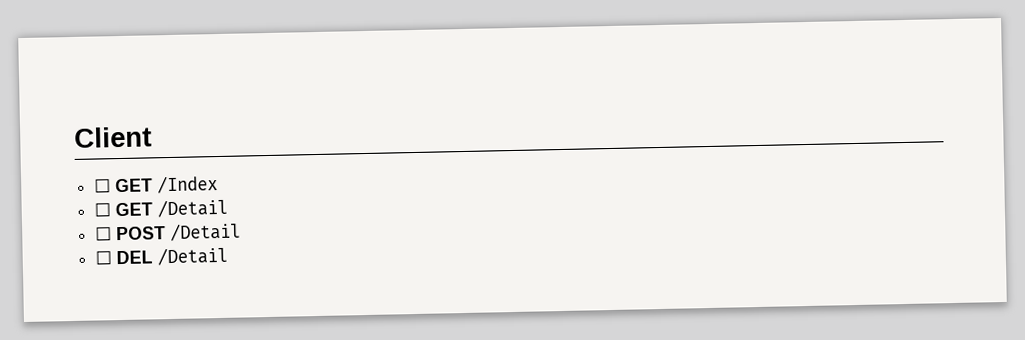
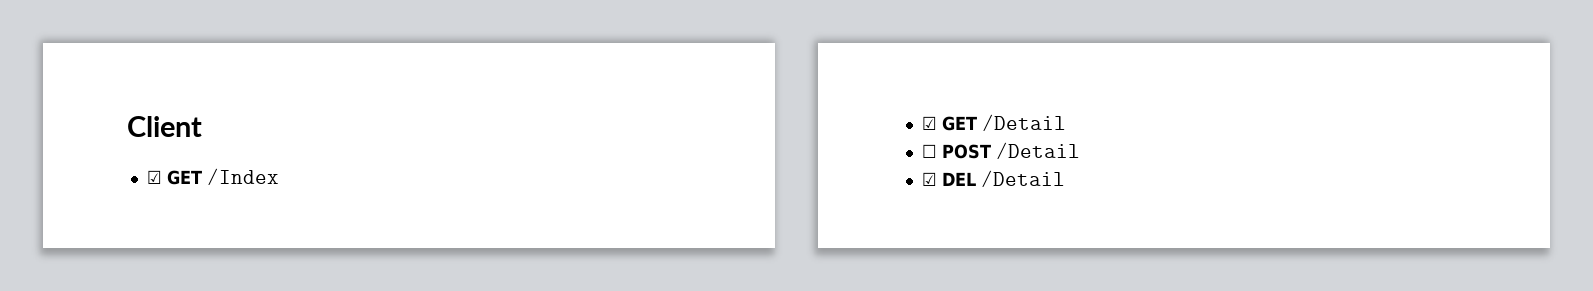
- ☐ GET /Index
+ ☑ GET /Index
- ☐ GET /Detail
+ ☑ GET /Detail
- ☐ DEL /Detail
+ ☑ DEL /Detail

